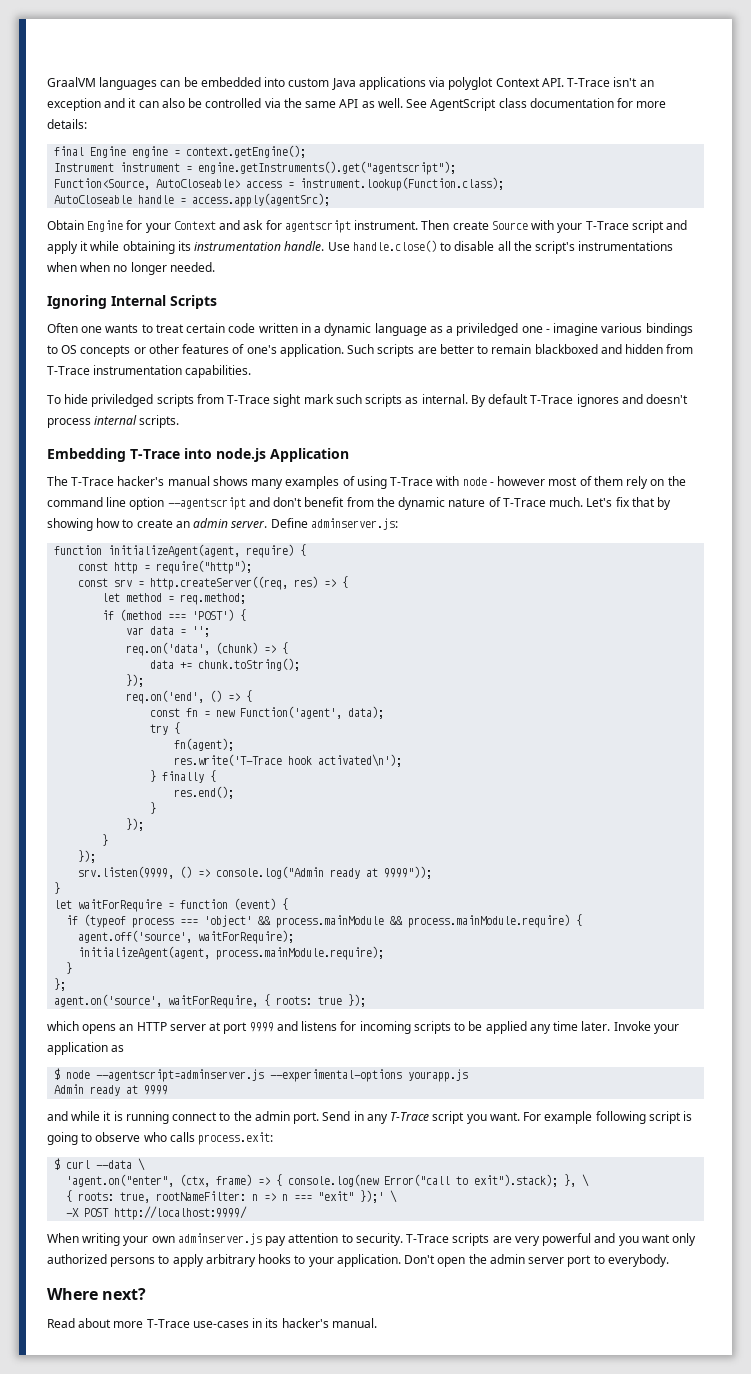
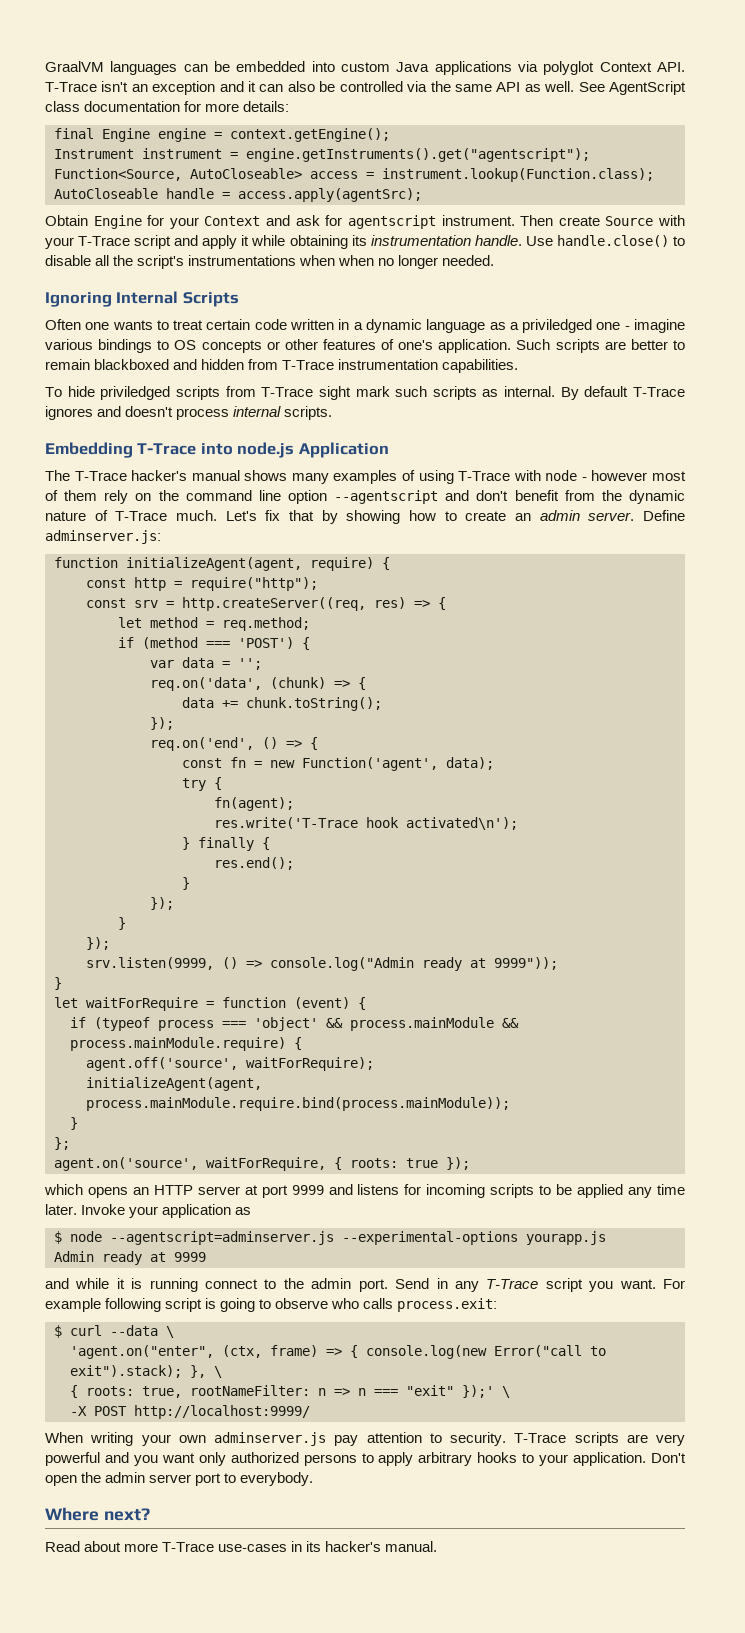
- initializeAgent(agent, process.mainModule.require);
+ initializeAgent(agent, process.mainModule.require.bind(process.mainModule));

